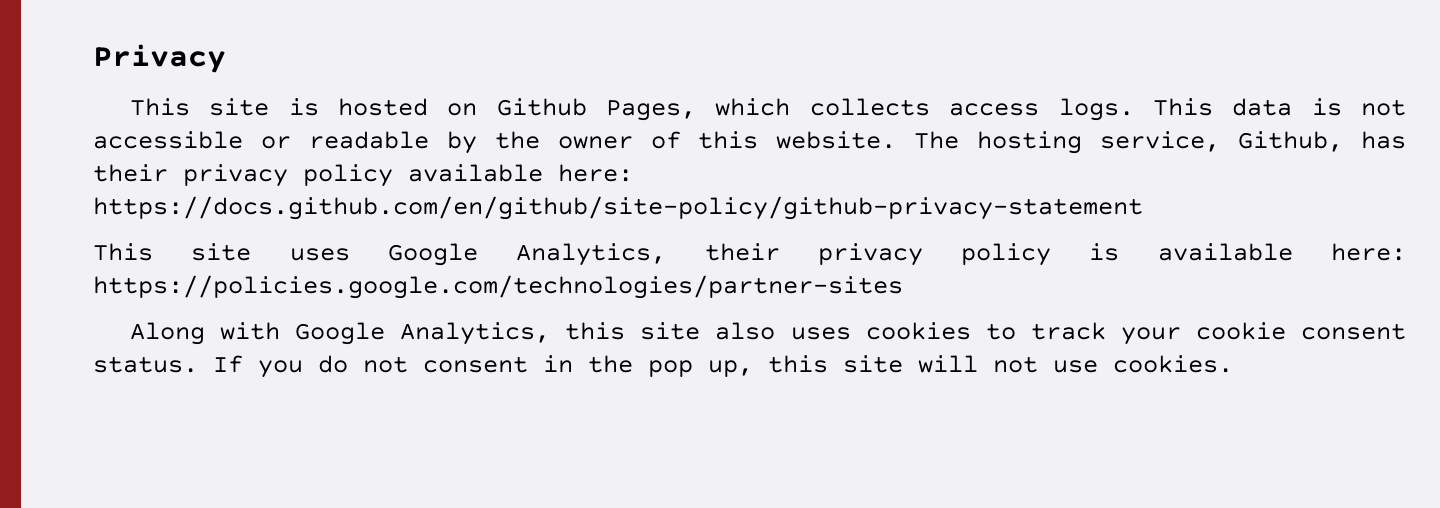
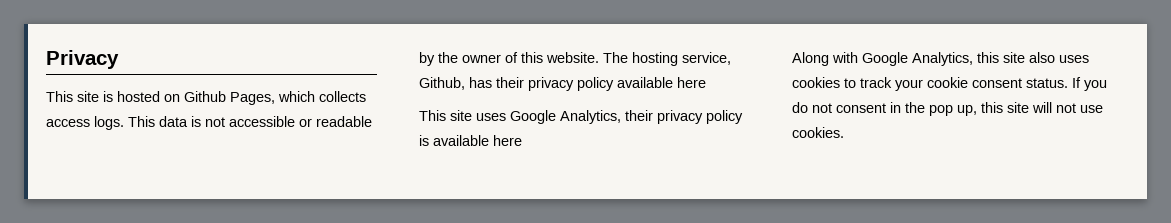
- The hosting service, Github, has their privacy policy available here: https://docs.github.com/en/github/site-policy/github-privacy-statement
+ The hosting service, Github, has their privacy policy available here
- This site uses Google Analytics, their privacy policy is available here: https://policies.google.com/technologies/partner-sites
+ This site uses Google Analytics, their privacy policy is available here

